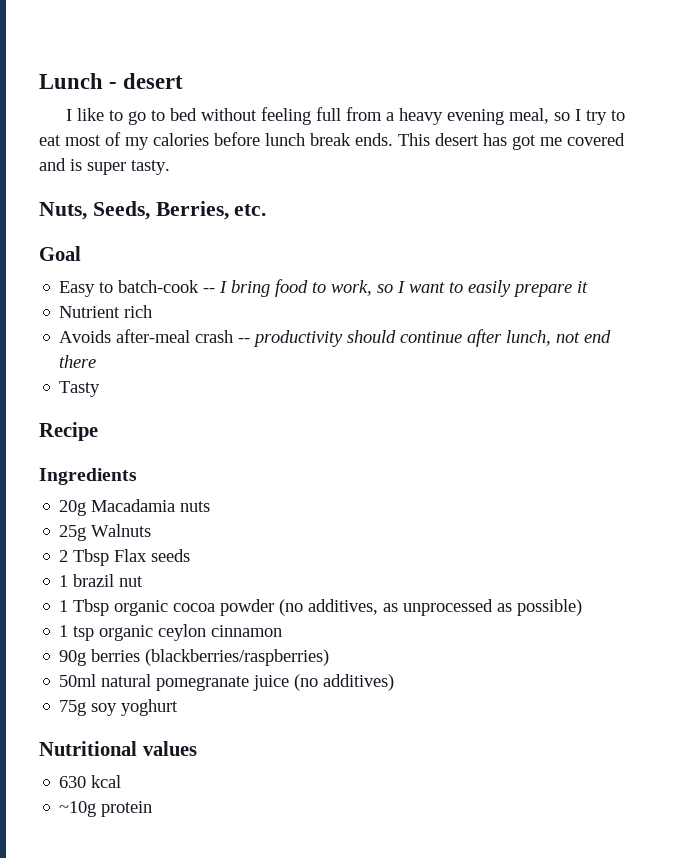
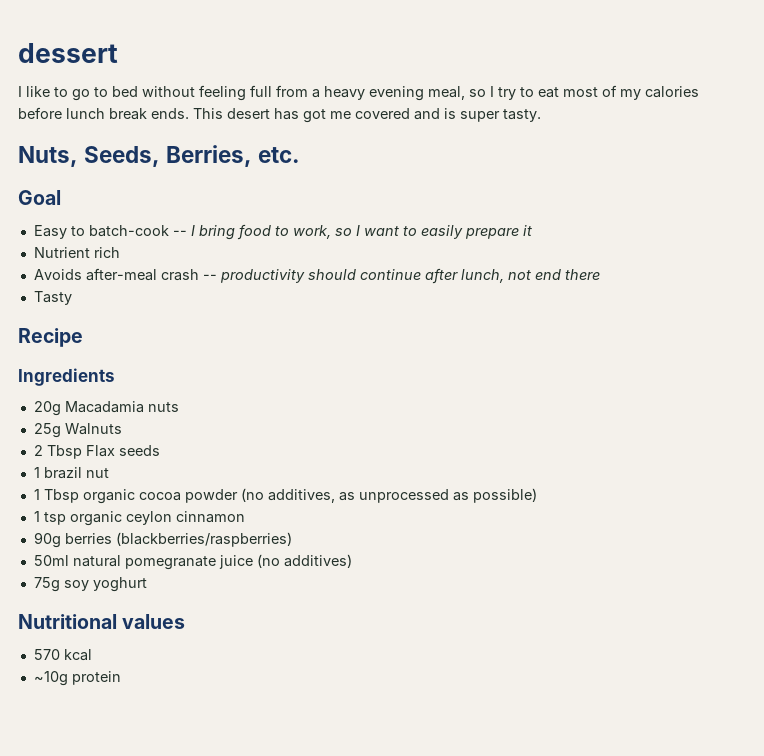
- Lunch - desert
+ dessert
- 630 kcal
+ 570 kcal

